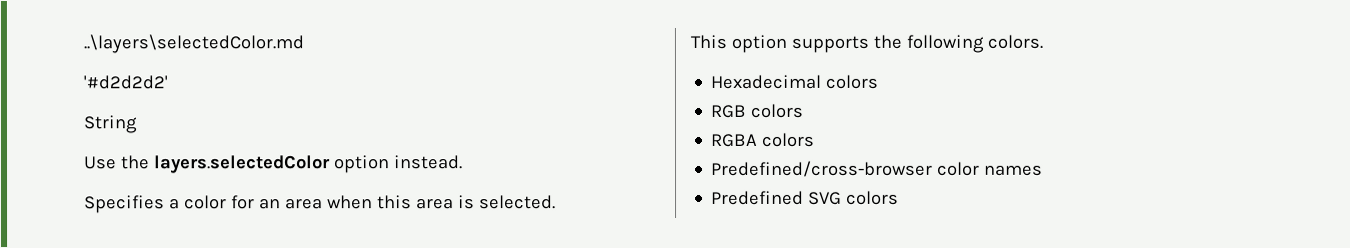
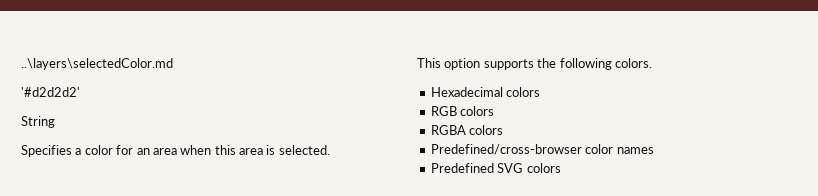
- Use the layers.selectedColor option instead.

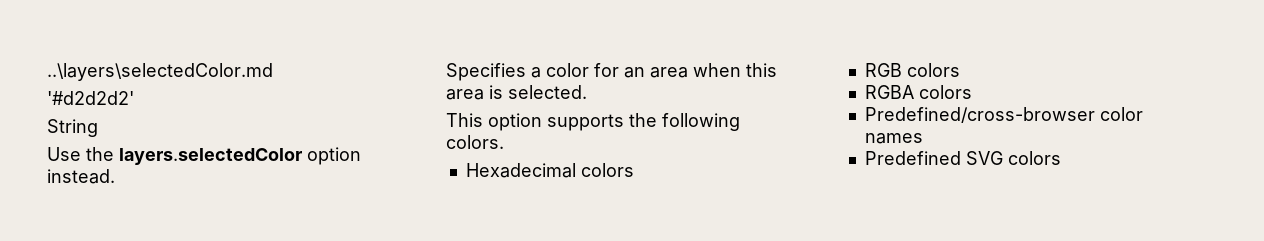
+ Use the layers.selectedColor option instead.

